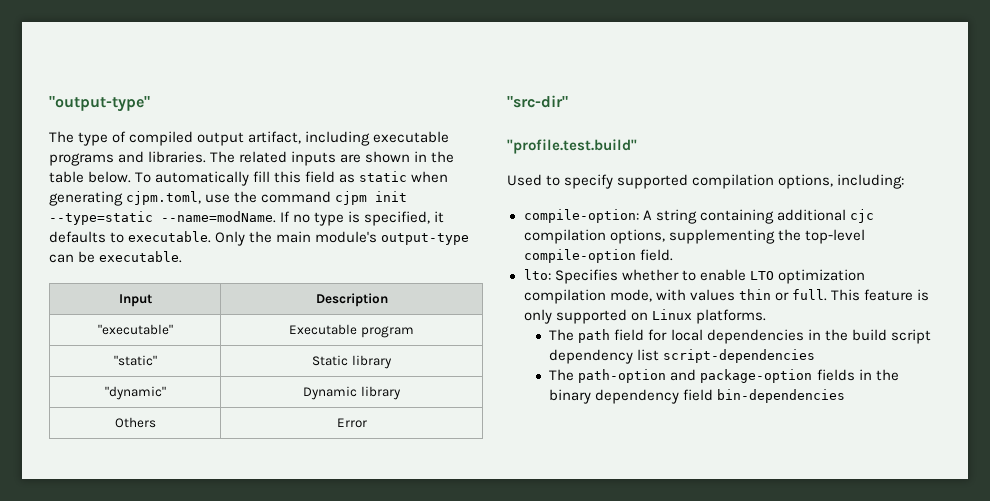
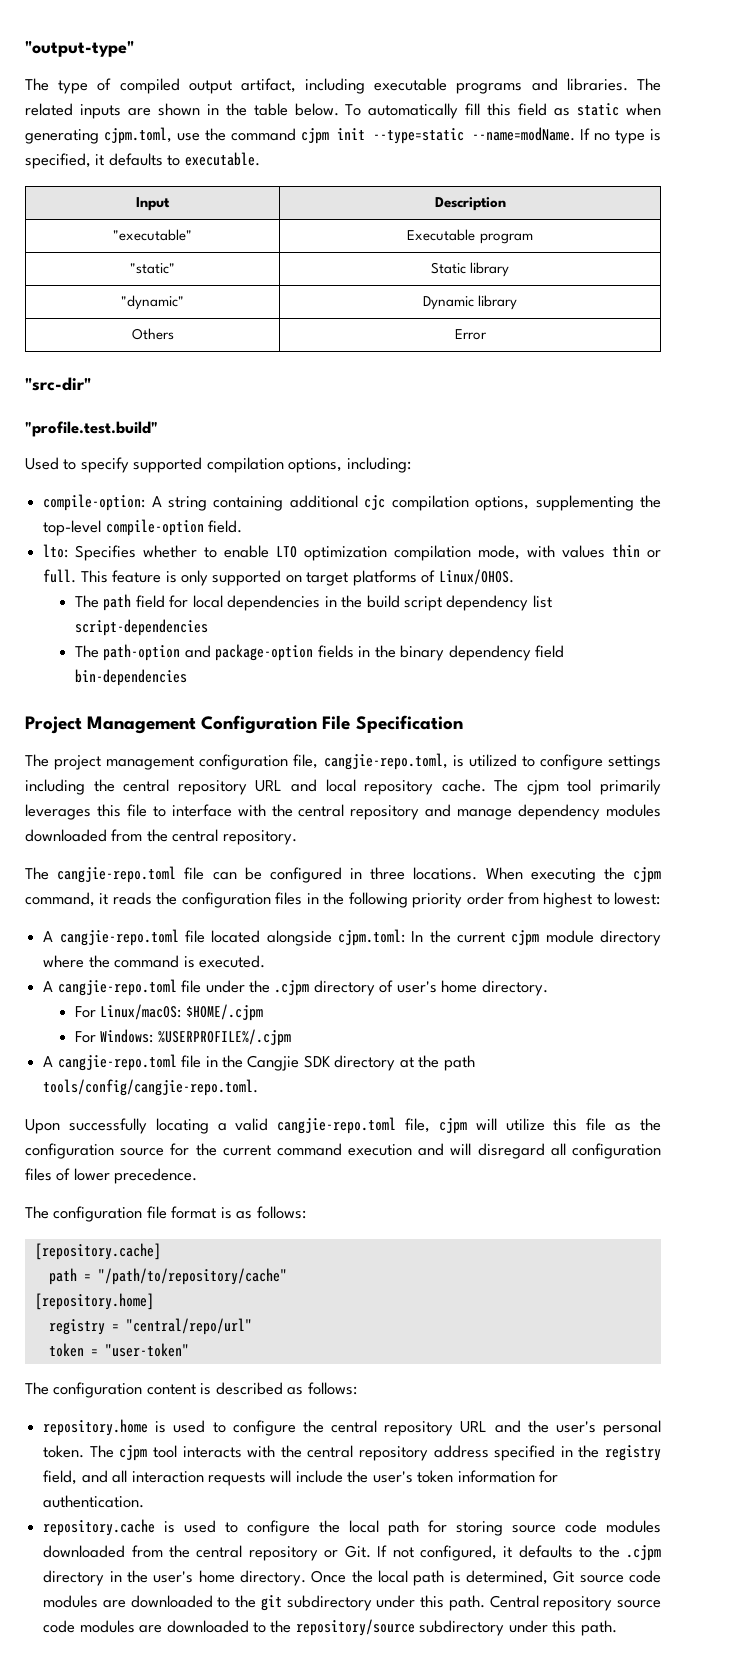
- Only the main module's output-type can be executable.
- This feature is only supported on Linux platforms.
+ This feature is only supported on target platforms of Linux/OHOS.
+ Project Management Configuration File Specification
+ The project management configuration file, cangjie-repo.toml, is utilized to configure settings including the central repository URL and local repository cache. The cjpm tool primarily leverages this file to interface with the central repository and manage dependency modules downloaded from the central repository.
+ The cangjie-repo.toml file can be configured in three locations. When executing the cjpm command, it reads the configuration files in the following priority order from highest to lowest:
+ A cangjie-repo.toml file located alongside cjpm.toml: In the current cjpm module directory where the command is executed.
+ A cangjie-repo.toml file under the .cjpm directory of user's home directory.
+ For Linux/macOS: $HOME/.cjpm
+ For Windows: %USERPROFILE%/.cjpm
+ A cangjie-repo.toml file in the Cangjie SDK directory at the path tools/config/cangjie-repo.toml.
+ Upon successfully locating a valid cangjie-repo.toml file, cjpm will utilize this file as the configuration source for the current command execution and will disregard all configuration files of lower precedence.
+ The configuration file format is as follows:
+ [repository.cache]
+ path = "/path/to/repository/cache"
+ [repository.home]
+ registry = "central/repo/url"
+ token = "user-token"
+ The configuration content is described as follows:
+ repository.home is used to configure the central repository URL and the user's personal token. The cjpm tool interacts with the central repository address specified in the registry field, and all interaction requests will include the user's token information for authentication.
+ repository.cache is used to configure the local path for storing source code modules downloaded from the central repository or Git. If not configured, it defaults to the .cjpm directory in the user's home directory. Once the local path is determined, Git source code modules are downloaded to the git subdirectory under this path. Central repository source code modules are downloaded to the repository/source subdirectory under this path.

